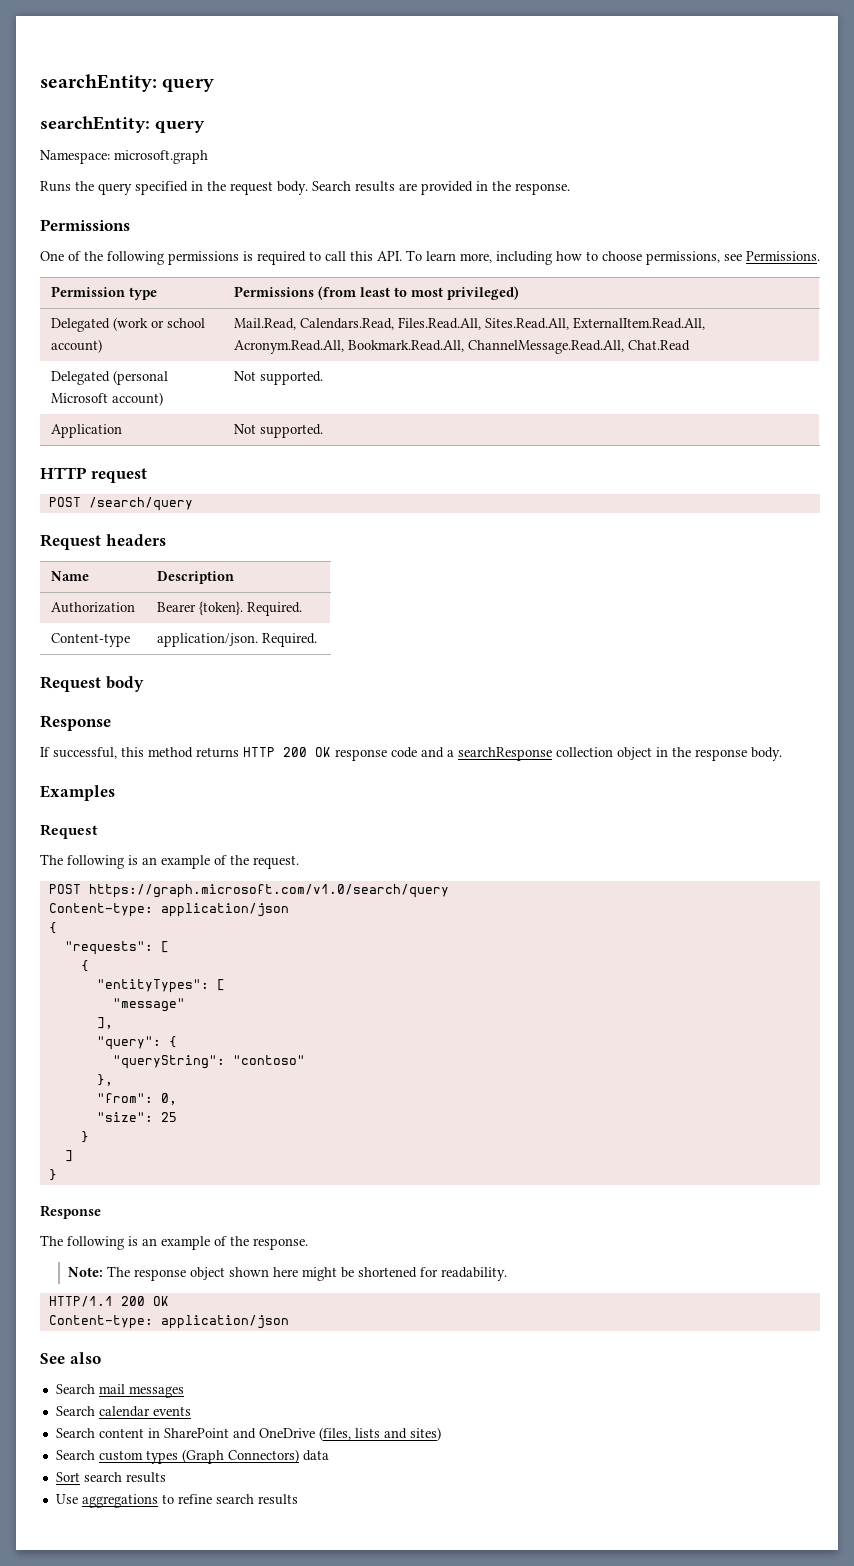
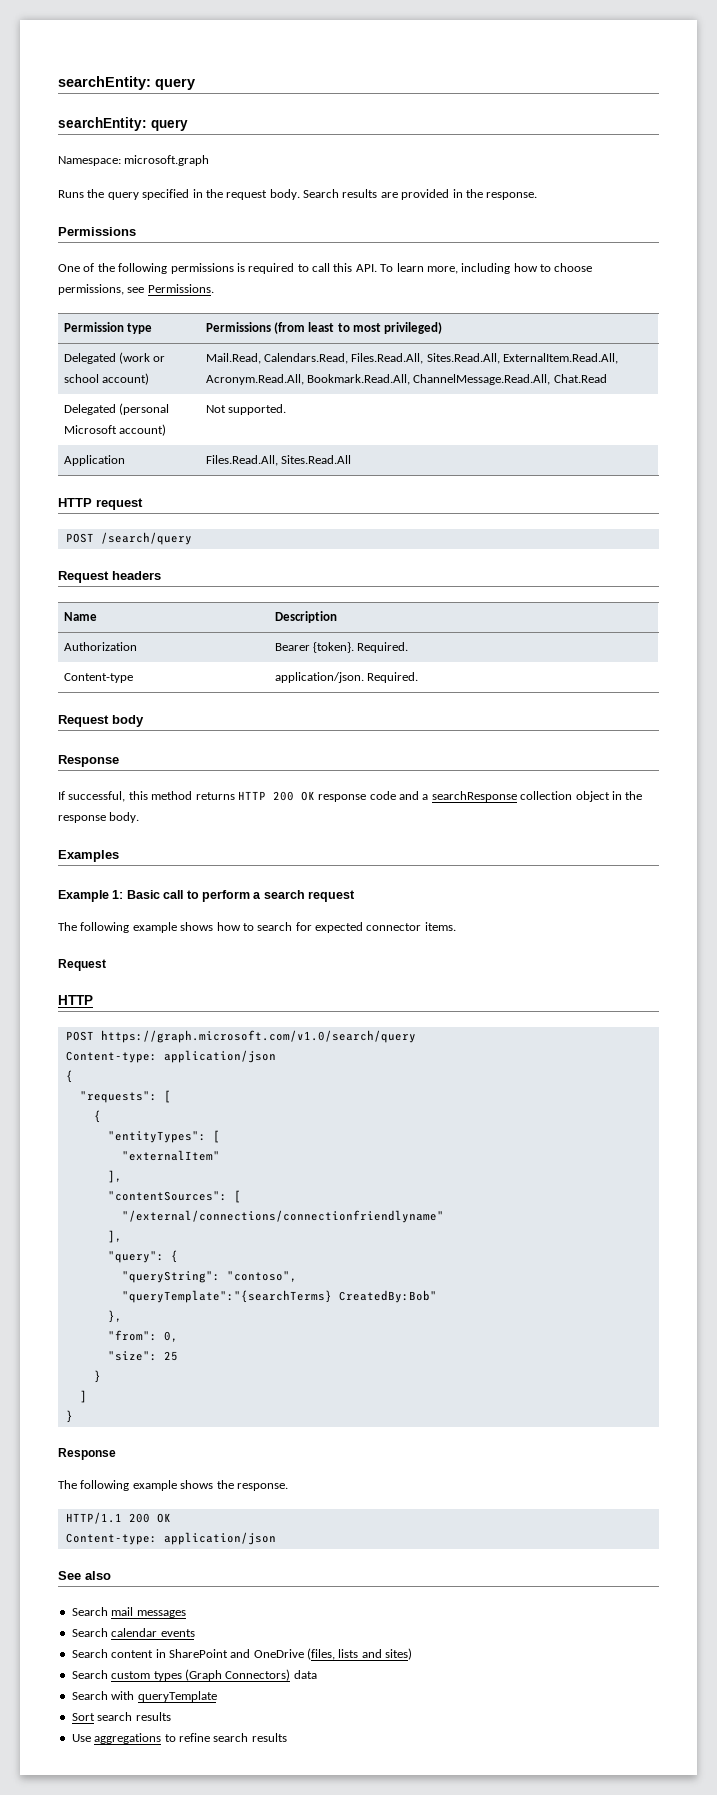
- Application | Not supported.
+ Application | Files.Read.All, Sites.Read.All
  Examples
+ Example 1: Basic call to perform a search request
+ The following example shows how to search for expected connector items.
  Request
- The following is an example of the request.
+ HTTP
- "message"
+ "externalItem"
+ ],
+ "contentSources": [
+ "/external/connections/connectionfriendlyname"
- "queryString": "contoso"
+ "queryString": "contoso",
+ "queryTemplate":"{searchTerms} CreatedBy:Bob"
- The following is an example of the response.
- Note: The response object shown here might be shortened for readability.
+ The following example shows the response.
+ Search with queryTemplate

